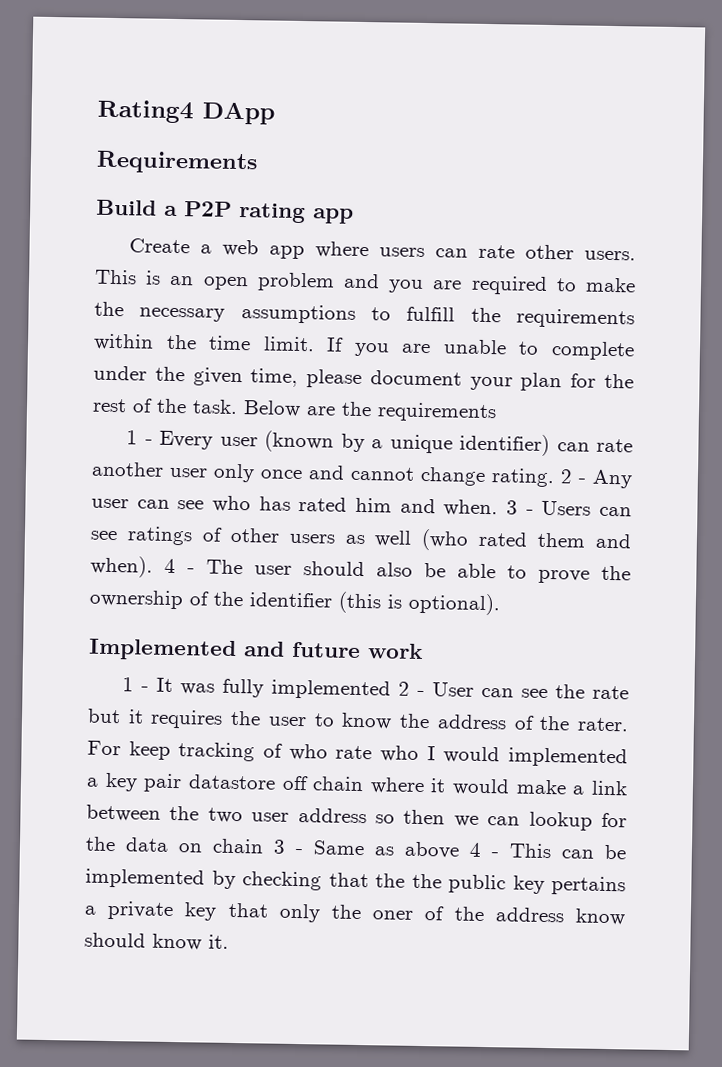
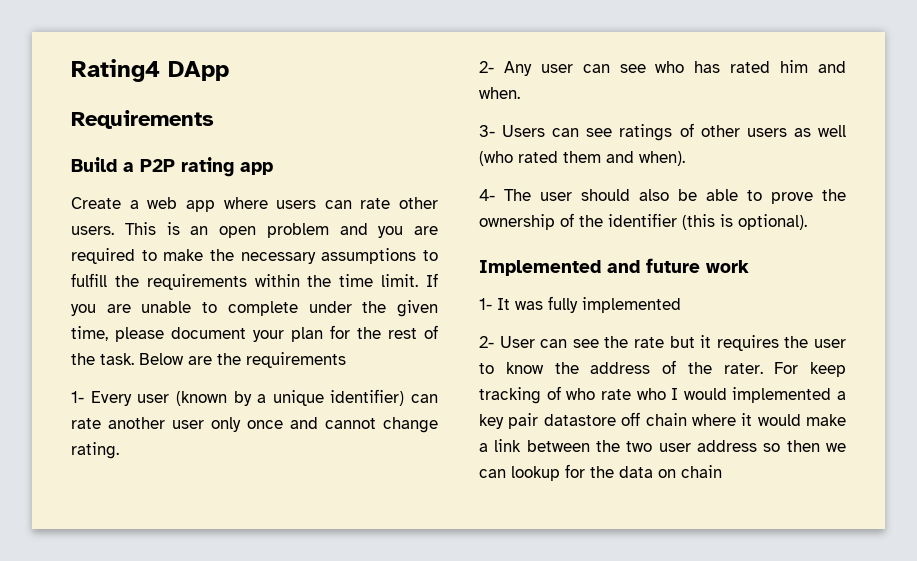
- 1 - Every user (known by a unique identifier) can rate another user only once and cannot change rating. 2 - Any user can see who has rated him and when. 3 - Users can see ratings of other users as well (who rated them and when). 4 - The user should also be able to prove the ownership of the identifier (this is optional).
+ 1- Every user (known by a unique identifier) can rate another user only once and cannot change rating.
+ 2- Any user can see who has rated him and when.
+ 3- Users can see ratings of other users as well (who rated them and when).
+ 4- The user should also be able to prove the ownership of the identifier (this is optional).
- 1 - It was fully implemented 2 - User can see the rate but it requires the user to know the address of the rater.
+ 1- It was fully implemented
+ 2- User can see the rate but it requires the user to know the address of the rater.
- For keep tracking of who rate who I would implemented a key pair datastore off chain where it would make a link between the two user address so then we can lookup for the data on chain 3 - Same as above 4 - This can be implemented by checking that the the public key pertains a private key that only the oner of the address know should know it.
+ For keep tracking of who rate who I would implemented a key pair datastore off chain where it would make a link between the two user address so then we can lookup for the data on chain

